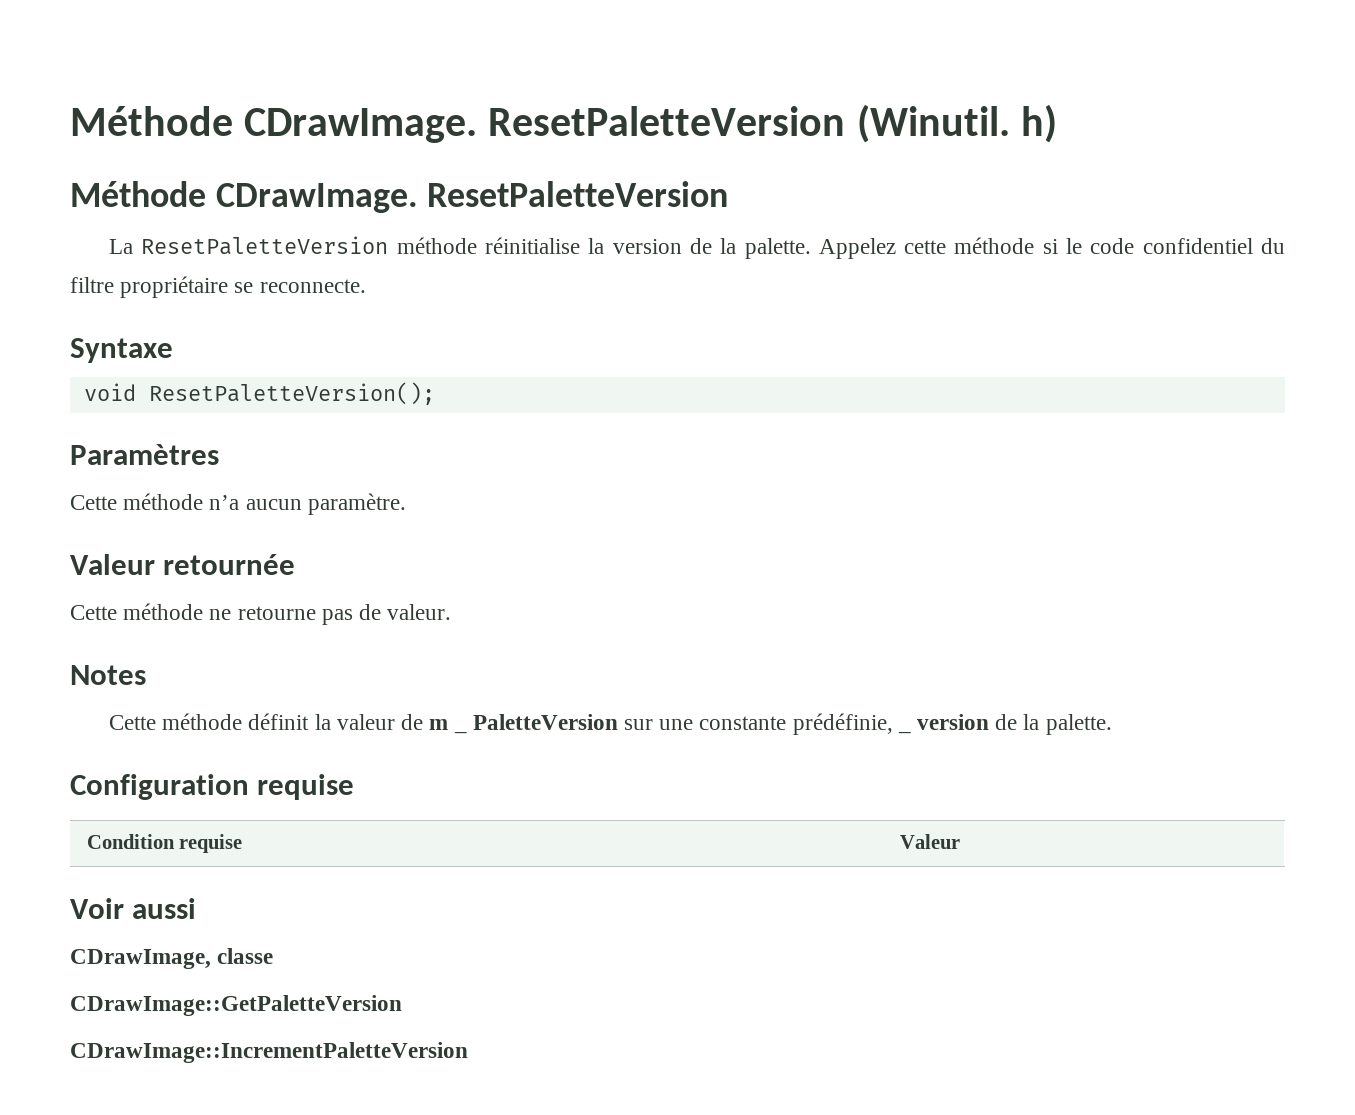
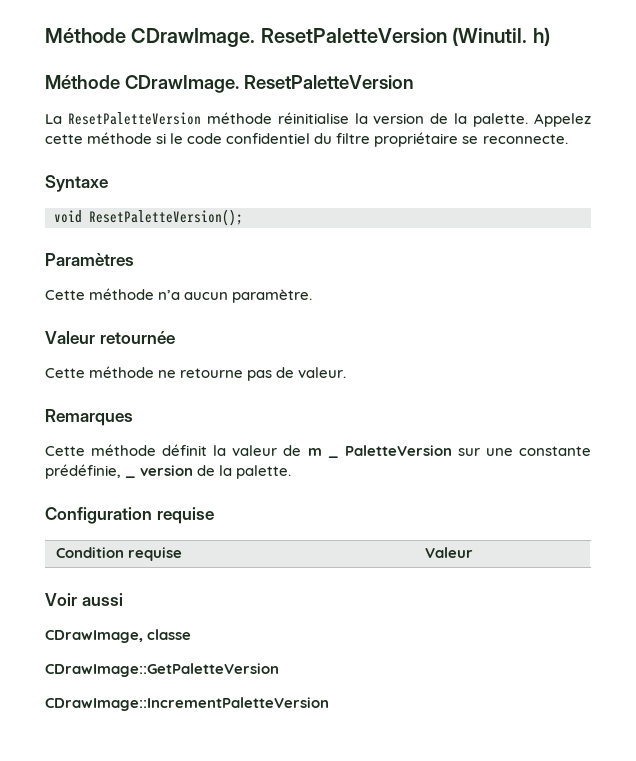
- Notes
+ Remarques

